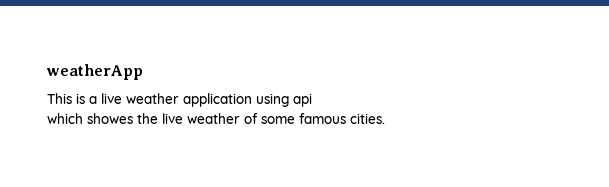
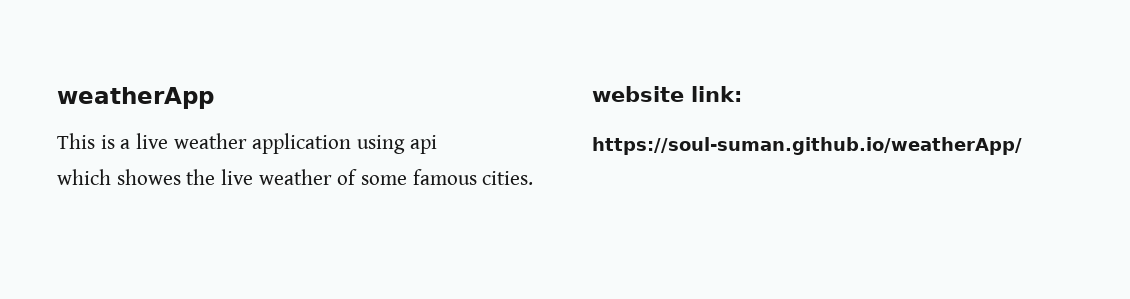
+ website link:
+ https://soul-suman.github.io/weatherApp/

